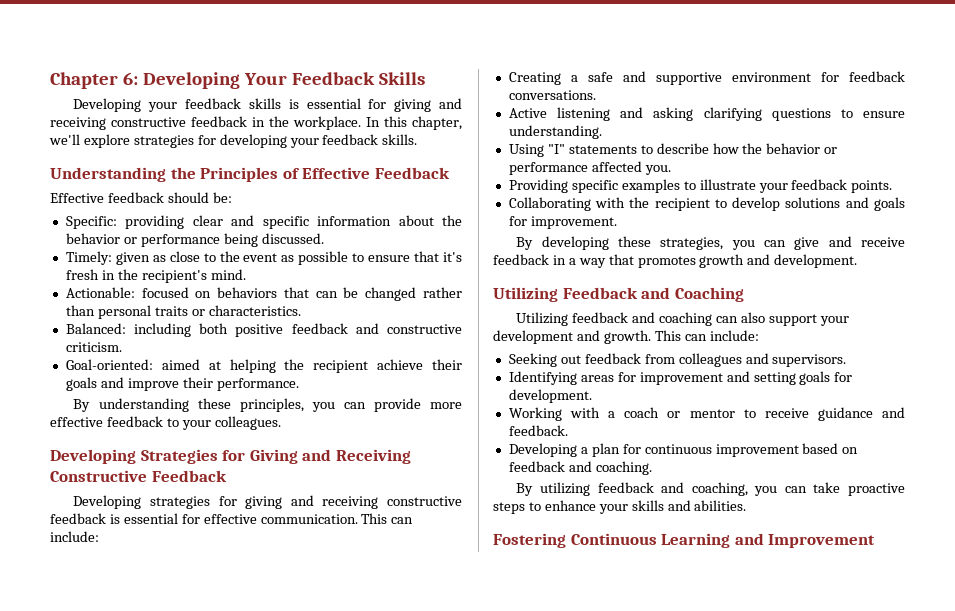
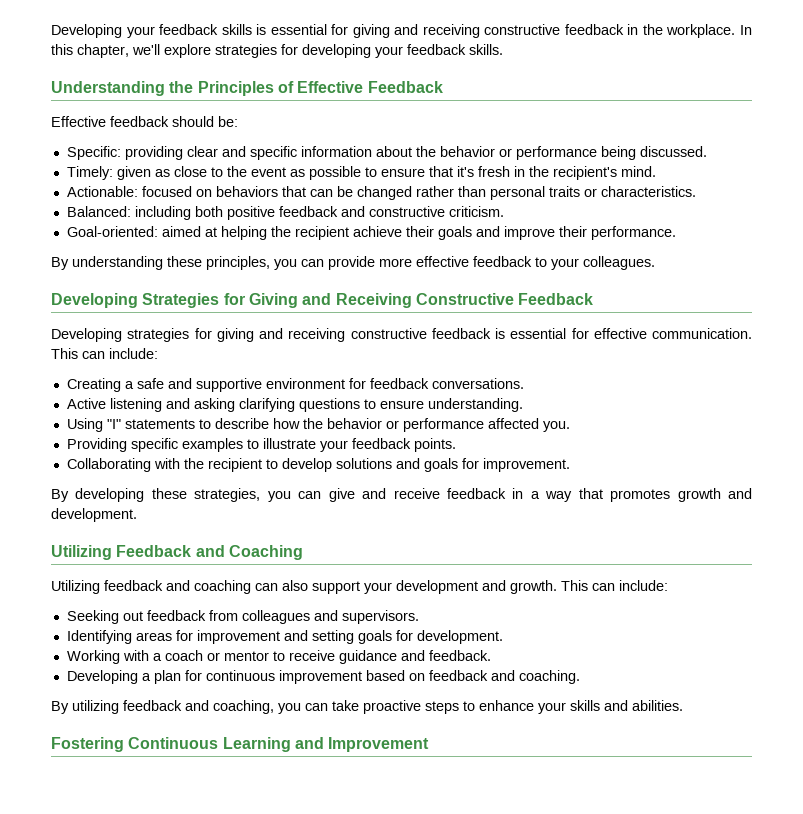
- Chapter 6: Developing Your Feedback Skills

